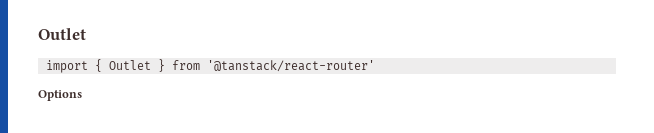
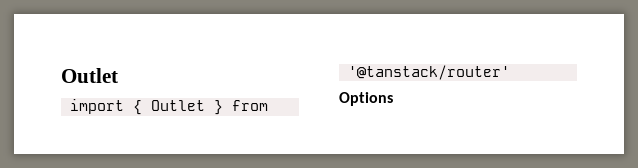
- import { Outlet } from '@tanstack/react-router'
+ import { Outlet } from '@tanstack/router'

